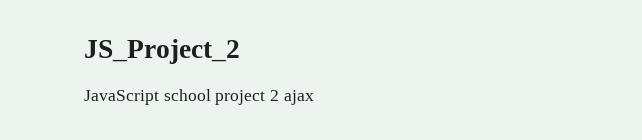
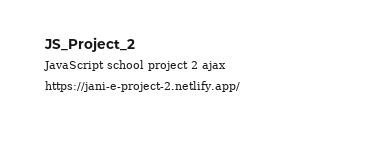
+ https://jani-e-project-2.netlify.app/

